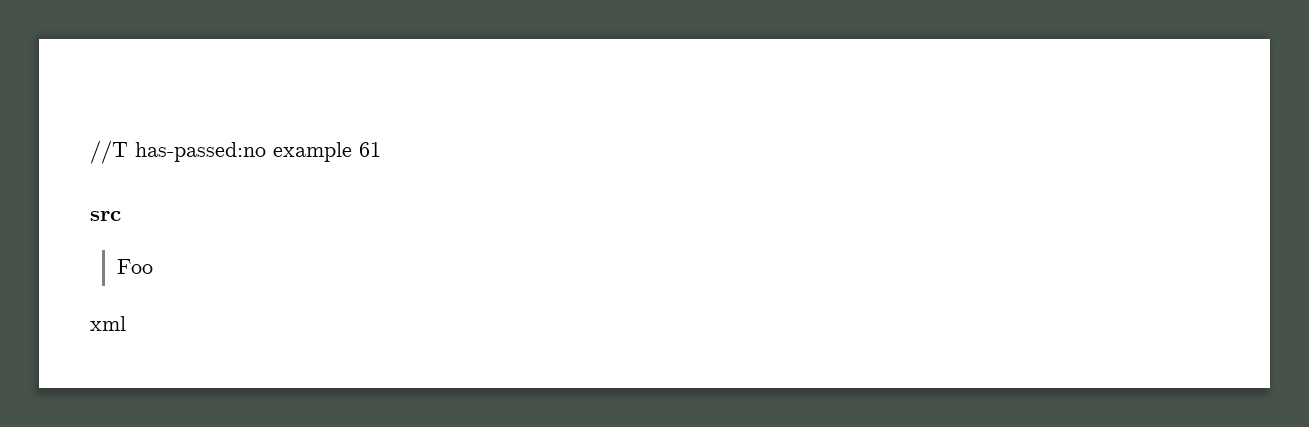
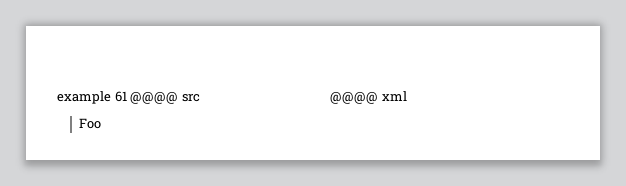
- //T has-passed:no example 61
- src
+ example 61 @@@@ src
- xml
+ @@@@ xml

